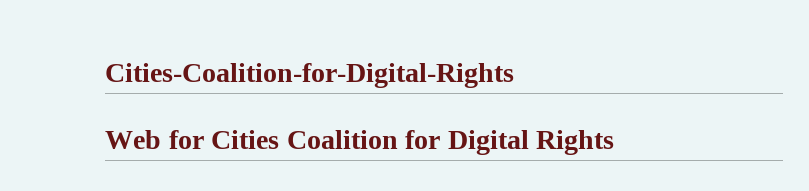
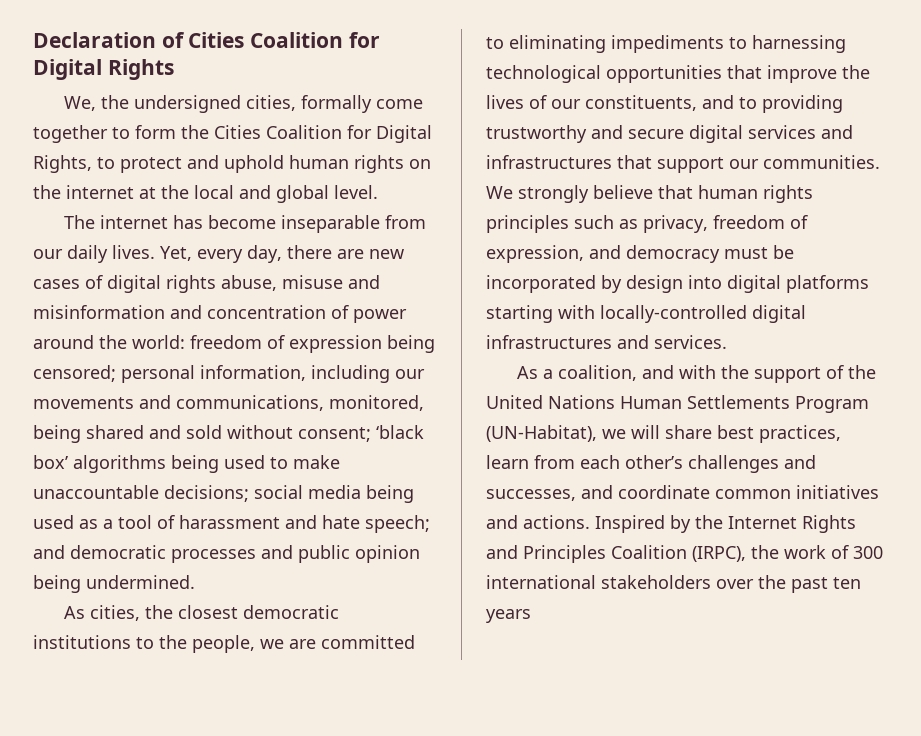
- Cities-Coalition-for-Digital-Rights
- Web for Cities Coalition for Digital Rights
+ Declaration of Cities Coalition for Digital Rights
+ We, the undersigned cities, formally come together to form the Cities Coalition for Digital Rights, to protect and uphold human rights on the internet at the local and global level.
+ The internet has become inseparable from our daily lives. Yet, every day, there are new cases of digital rights abuse, misuse and misinformation and concentration of power around the world: freedom of expression being censored; personal information, including our movements and communications, monitored, being shared and sold without consent; ‘black box’ algorithms being used to make unaccountable decisions; social media being used as a tool of harassment and hate speech; and democratic processes and public opinion being undermined.
+ As cities, the closest democratic institutions to the people, we are committed to eliminating impediments to harnessing technological opportunities that improve the lives of our constituents, and to providing trustworthy and secure digital services and infrastructures that support our communities. We strongly believe that human rights principles such as privacy, freedom of expression, and democracy must be incorporated by design into digital platforms starting with locally-controlled digital infrastructures and services.
+ As a coalition, and with the support of the United Nations Human Settlements Program (UN-Habitat), we will share best practices, learn from each other’s challenges and successes, and coordinate common initiatives and actions. Inspired by the Internet Rights and Principles Coalition (IRPC), the work of 300 international stakeholders over the past ten years

